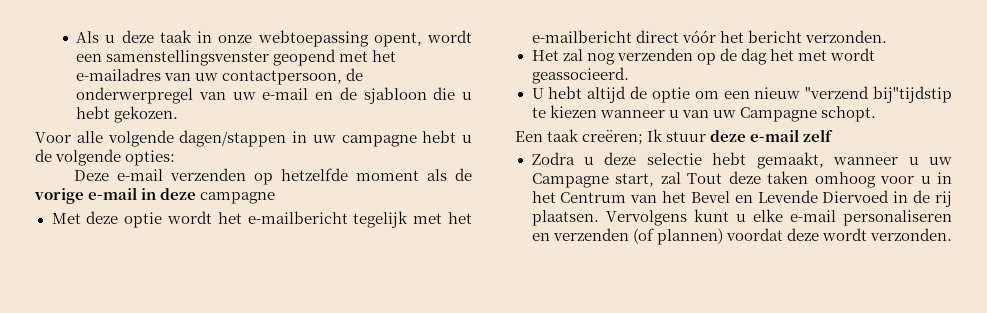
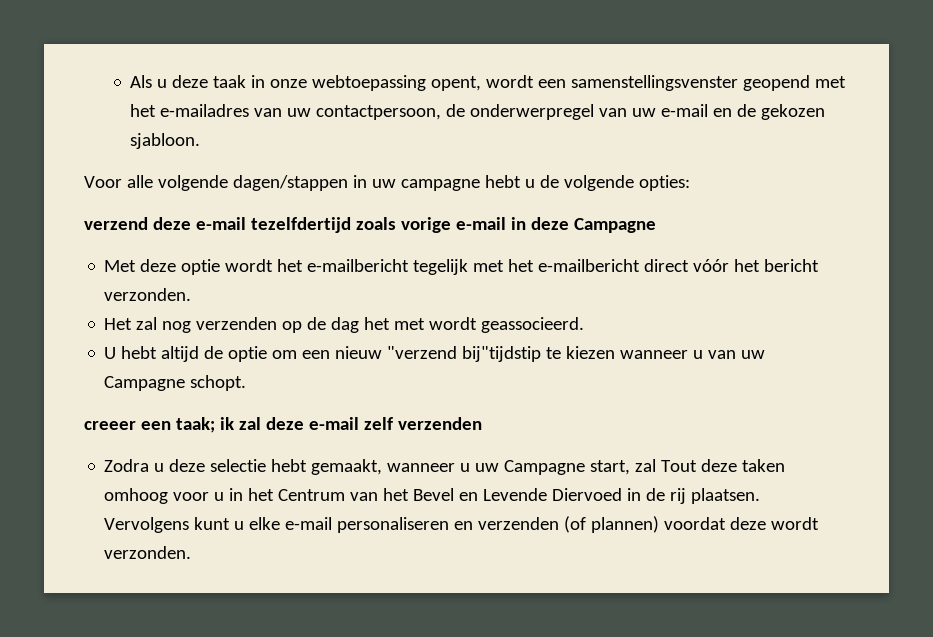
- Als u deze taak in onze webtoepassing opent, wordt een samenstellingsvenster geopend met het e-mailadres van uw contactpersoon, de onderwerpregel van uw e-mail en de sjabloon die u hebt gekozen.
+ Als u deze taak in onze webtoepassing opent, wordt een samenstellingsvenster geopend met het e-mailadres van uw contactpersoon, de onderwerpregel van uw e-mail en de gekozen sjabloon.
- Deze e-mail verzenden op hetzelfde moment als de vorige e-mail in deze campagne
+ verzend deze e-mail tezelfdertijd zoals vorige e-mail in deze Campagne
- Een taak creëren; Ik stuur deze e-mail zelf
+ creeer een taak; ik zal deze e-mail zelf verzenden

